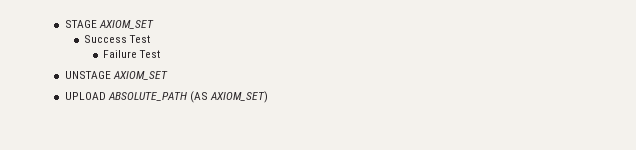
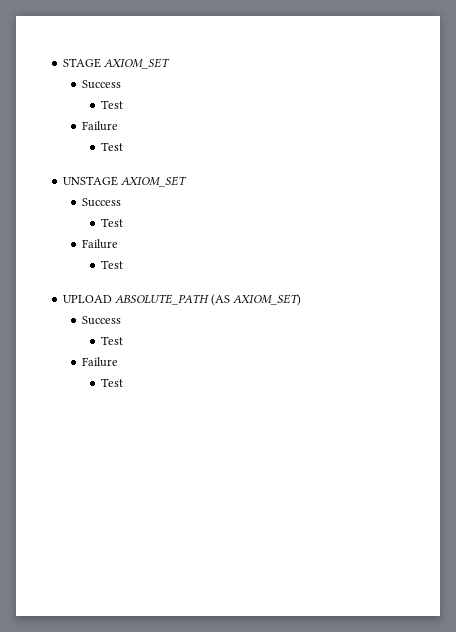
  STAGE AXIOM_SET
- Success Test
- Failure Test
+ Success
+ Test
+ Failure
+ Test
  UNSTAGE AXIOM_SET
+ Success
+ Test
+ Failure
+ Test
  UPLOAD ABSOLUTE_PATH (AS AXIOM_SET)
+ Success
+ Test
+ Failure
+ Test

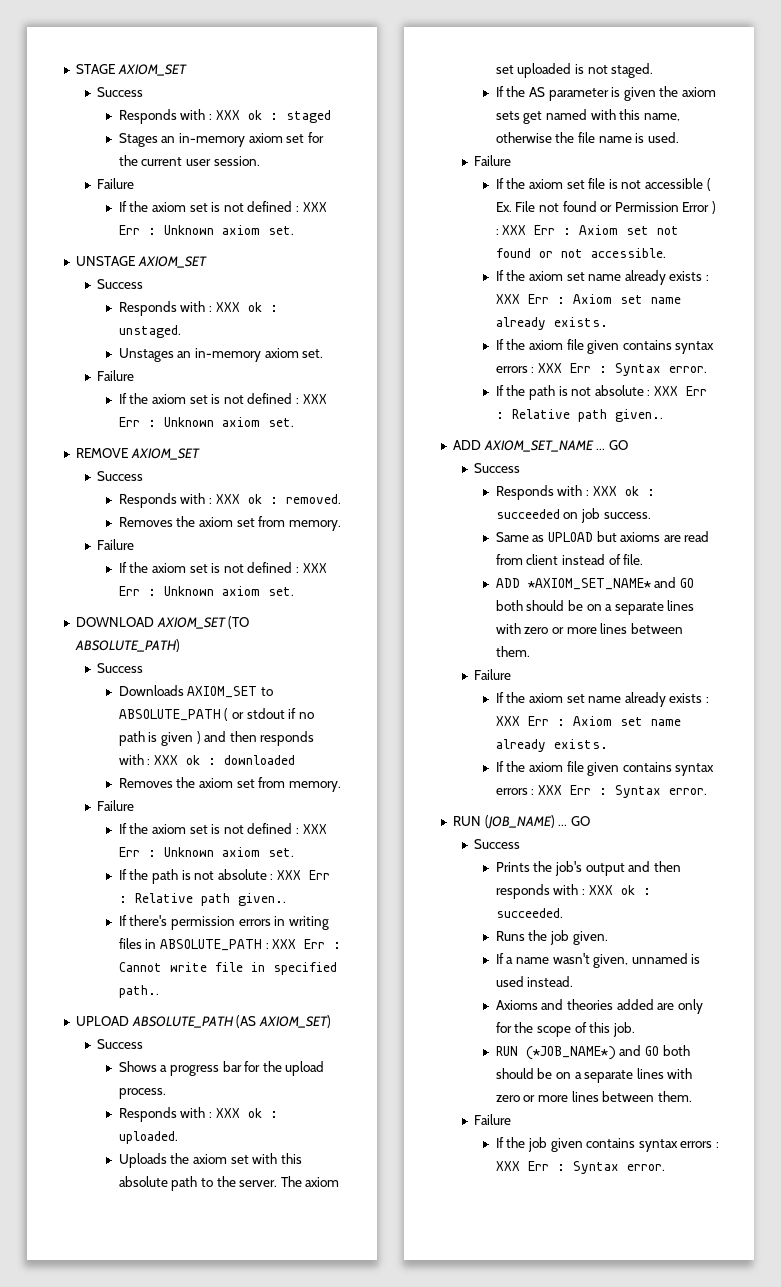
  STAGE AXIOM_SET
  Success
- Test
+ Responds with : XXX ok : staged
+ Stages an in-memory axiom set for the current user session.
  Failure
- Test
+ If the axiom set is not defined : XXX Err : Unknown axiom set.
  UNSTAGE AXIOM_SET
  Success
- Test
+ Responds with : XXX ok : unstaged.
+ Unstages an in-memory axiom set.
  Failure
- Test
+ If the axiom set is not defined : XXX Err : Unknown axiom set.
+ REMOVE AXIOM_SET
+ Success
+ Responds with : XXX ok : removed.
+ Removes the axiom set from memory.
+ Failure
+ If the axiom set is not defined : XXX Err : Unknown axiom set.
+ DOWNLOAD AXIOM_SET (TO ABSOLUTE_PATH)
+ Success
+ Downloads AXIOM_SET to ABSOLUTE_PATH ( or stdout if no path is given ) and then responds with : XXX ok : downloaded
+ Removes the axiom set from memory.
+ Failure
+ If the axiom set is not defined : XXX Err : Unknown axiom set.
+ If the path is not absolute : XXX Err : Relative path given..
+ If there's permission errors in writing files in ABSOLUTE_PATH : XXX Err : Cannot write file in specified path..
  UPLOAD ABSOLUTE_PATH (AS AXIOM_SET)
  Success
- Test
+ Shows a progress bar for the upload process.
+ Responds with : XXX ok : uploaded.
+ Uploads the axiom set with this absolute path to the server. The axiom set uploaded is not staged.
+ If the AS parameter is given the axiom sets get named with this name, otherwise the file name is used.
  Failure
- Test
+ If the axiom set file is not accessible ( Ex. File not found or Permission Error ) : XXX Err : Axiom set not found or not accessible.
+ If the axiom set name already exists : XXX Err : Axiom set name already exists.
+ If the axiom file given contains syntax errors : XXX Err : Syntax error.
+ If the path is not absolute : XXX Err : Relative path given..
+ ADD AXIOM_SET_NAME ... GO
+ Success
+ Responds with : XXX ok : succeeded on job success.
+ Same as UPLOAD but axioms are read from client instead of file.
+ ADD *AXIOM_SET_NAME* and GO both should be on a separate lines with zero or more lines between them.
+ Failure
+ If the axiom set name already exists : XXX Err : Axiom set name already exists.
+ If the axiom file given contains syntax errors : XXX Err : Syntax error.
+ RUN (JOB_NAME) ... GO
+ Success
+ Prints the job's output and then responds with : XXX ok : succeeded.
+ Runs the job given.
+ If a name wasn't given, unnamed is used instead.
+ Axioms and theories added are only for the scope of this job.
+ RUN (*JOB_NAME*) and GO both should be on a separate lines with zero or more lines between them.
+ Failure
+ If the job given contains syntax errors : XXX Err : Syntax error.

